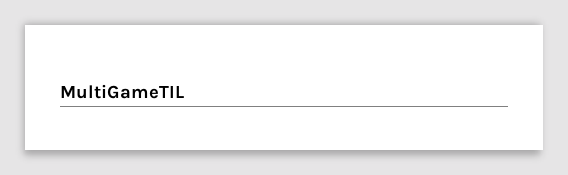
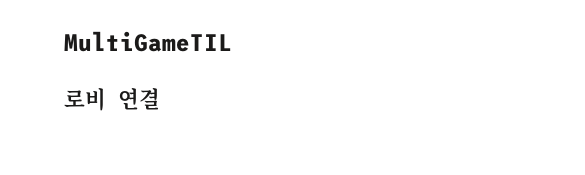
+ 로비 연결

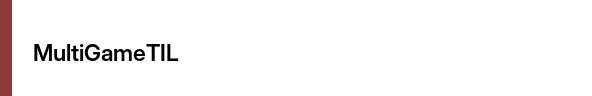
- 로비 연결

